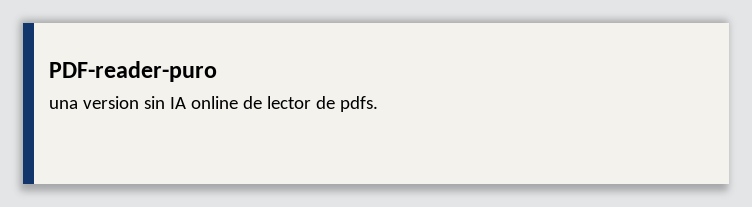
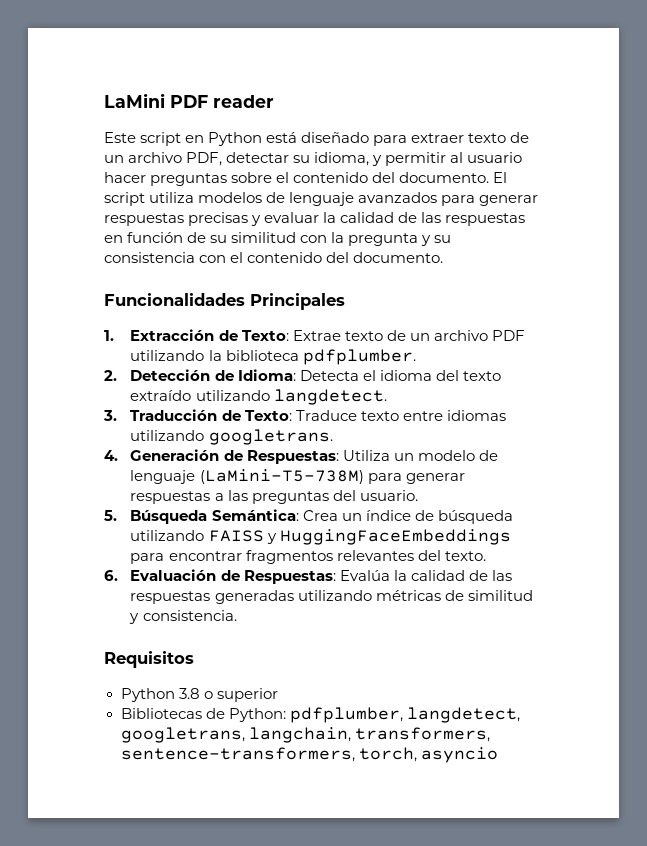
- PDF-reader-puro
- una version sin IA online de lector de pdfs.
+ LaMini PDF reader
+ Este script en Python está diseñado para extraer texto de un archivo PDF, detectar su idioma, y permitir al usuario hacer preguntas sobre el contenido del documento. El script utiliza modelos de lenguaje avanzados para generar respuestas precisas y evaluar la calidad de las respuestas en función de su similitud con la pregunta y su consistencia con el contenido del documento.
+ Funcionalidades Principales
+ 1. Extracción de Texto: Extrae texto de un archivo PDF utilizando la biblioteca pdfplumber.
+ 2. Detección de Idioma: Detecta el idioma del texto extraído utilizando langdetect.
+ 3. Traducción de Texto: Traduce texto entre idiomas utilizando googletrans.
+ 4. Generación de Respuestas: Utiliza un modelo de lenguaje (LaMini-T5-738M) para generar respuestas a las preguntas del usuario.
+ 5. Búsqueda Semántica: Crea un índice de búsqueda utilizando FAISS y HuggingFaceEmbeddings para encontrar fragmentos relevantes del texto.
+ 6. Evaluación de Respuestas: Evalúa la calidad de las respuestas generadas utilizando métricas de similitud y consistencia.
+ Requisitos
+ Python 3.8 o superior
+ Bibliotecas de Python: pdfplumber, langdetect, googletrans, langchain, transformers, sentence-transformers, torch, asyncio

